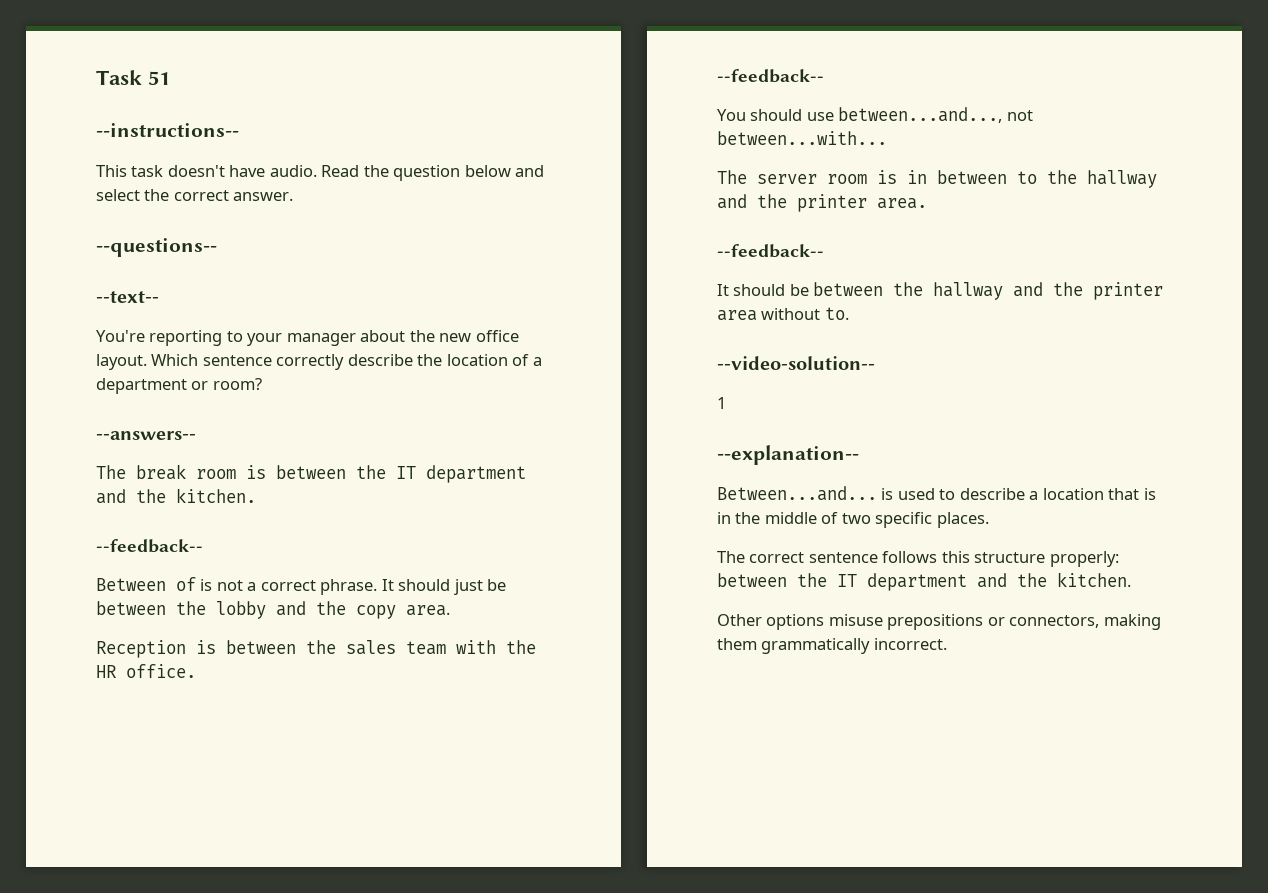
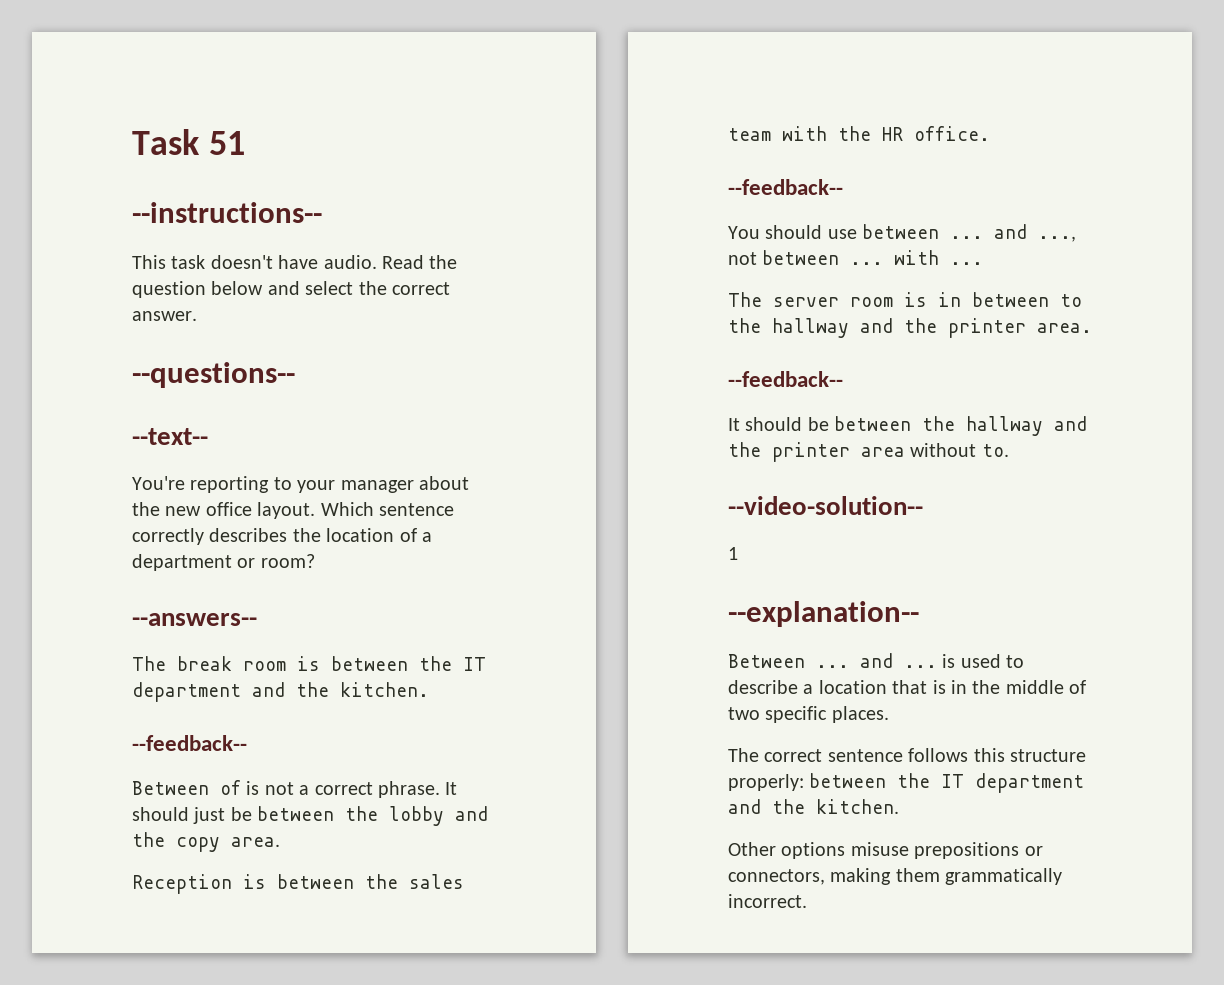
- Which sentence correctly describe the location of a department or room?
+ Which sentence correctly describes the location of a department or room?
- You should use between...and..., not between...with...
+ You should use between ... and ..., not between ... with ...
- Between...and... is used to describe a location that is in the middle of two specific places.
+ Between ... and ... is used to describe a location that is in the middle of two specific places.

